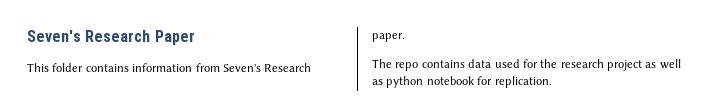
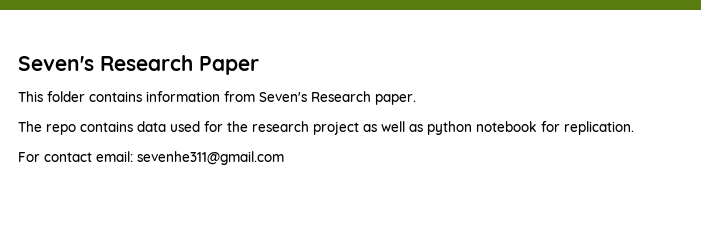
+ For contact email: sevenhe311@gmail.com

